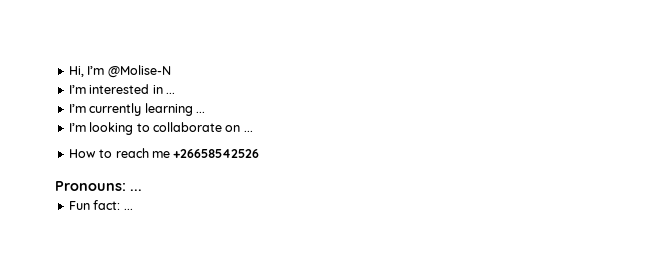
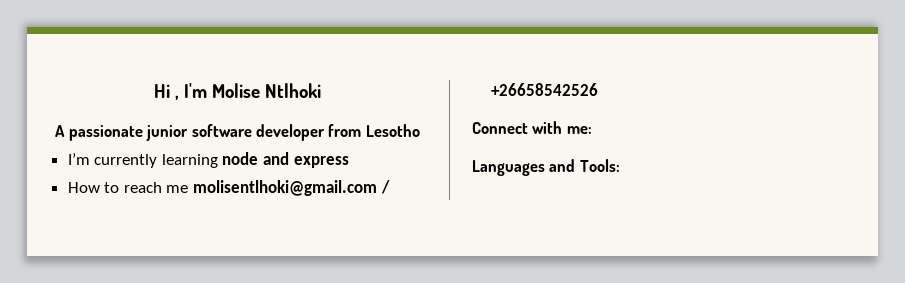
- Hi, I’m @Molise-N
- I’m interested in ...
- I’m currently learning ...
- I’m looking to collaborate on ...
+ Hi , I'm Molise Ntlhoki
+ A passionate junior software developer from Lesotho
+ I’m currently learning node and express
- How to reach me +26658542526
+ How to reach me molisentlhoki@gmail.com / +26658542526
- Pronouns: ...
- Fun fact: ...
+ Connect with me:
+ Languages and Tools:

